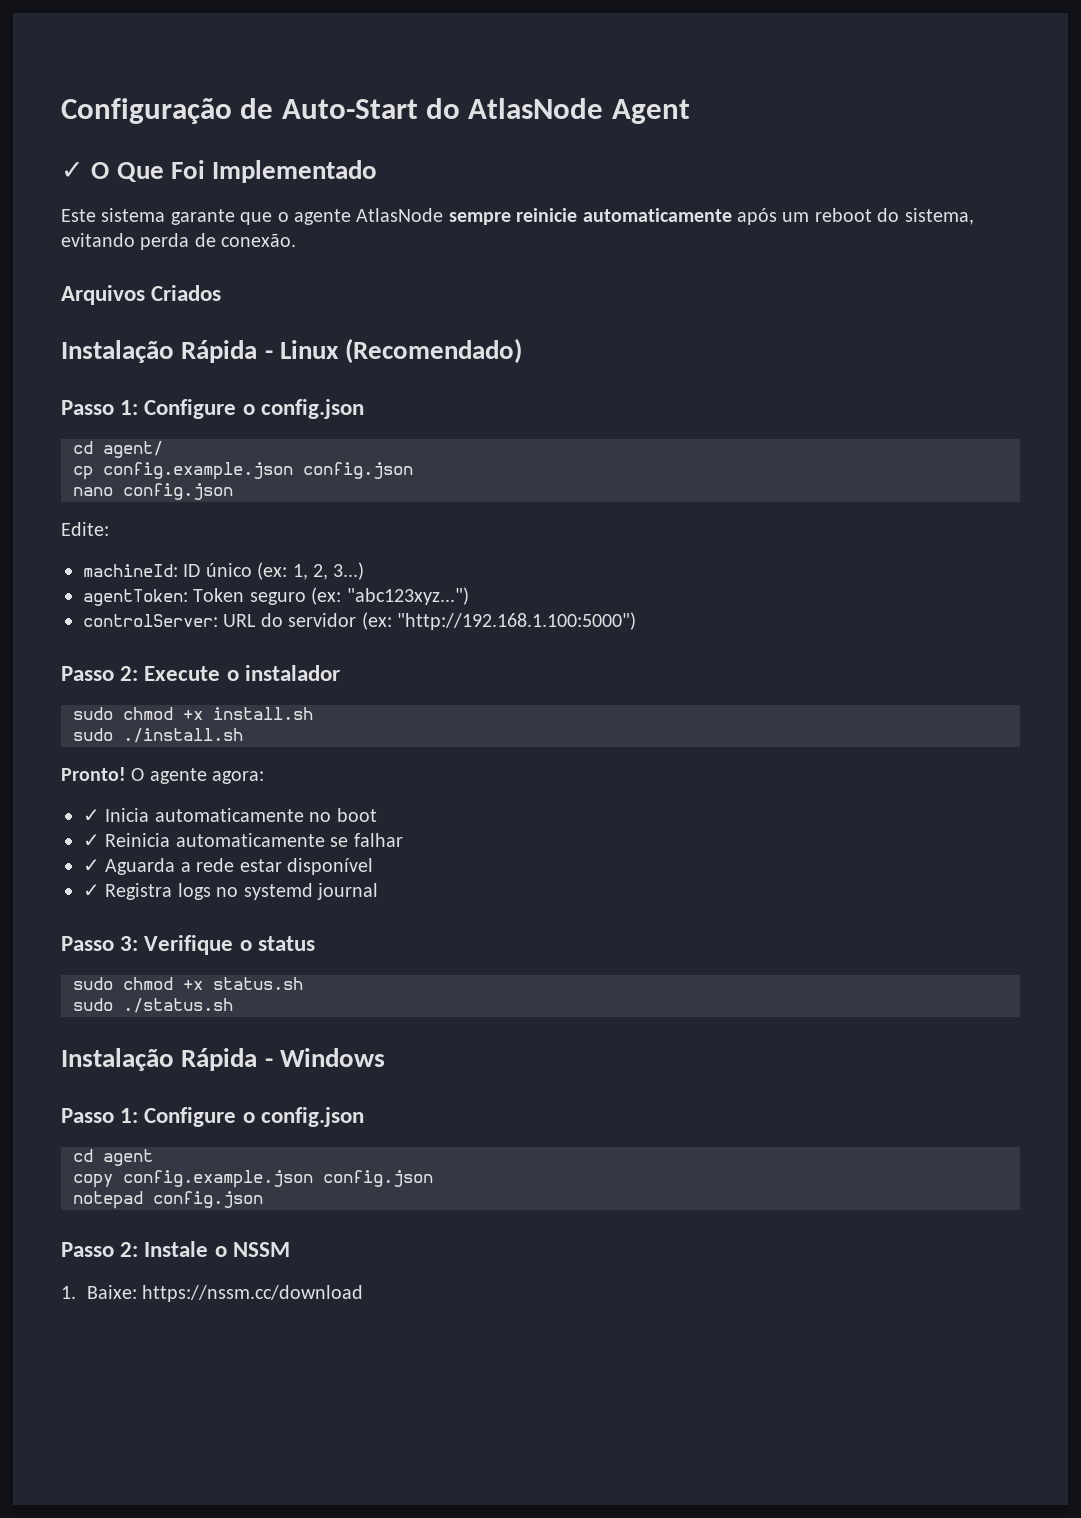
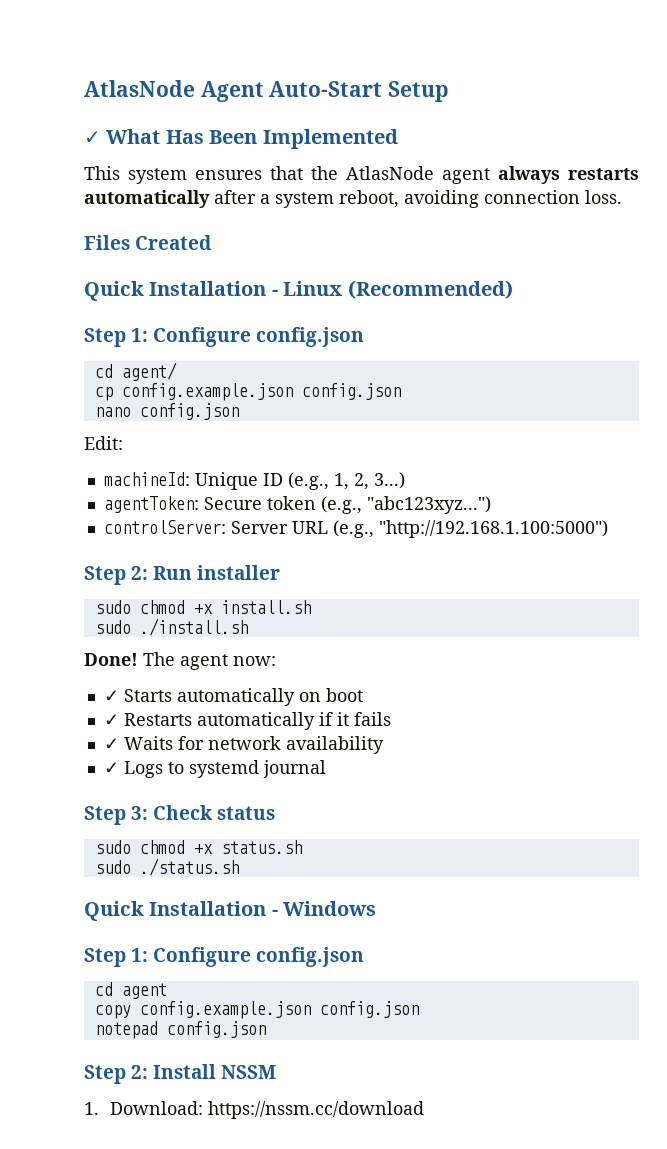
- Configuração de Auto-Start do AtlasNode Agent
- ✓ O Que Foi Implementado
- Este sistema garante que o agente AtlasNode sempre reinicie automaticamente após um reboot do sistema, evitando perda de conexão.
- Arquivos Criados
- Instalação Rápida - Linux (Recomendado)
- Passo 1: Configure o config.json
+ AtlasNode Agent Auto-Start Setup
+ ✓ What Has Been Implemented
+ This system ensures that the AtlasNode agent always restarts automatically after a system reboot, avoiding connection loss.
+ Files Created
+ Quick Installation - Linux (Recommended)
+ Step 1: Configure config.json
- Edite:
+ Edit:
- machineId: ID único (ex: 1, 2, 3...)
+ machineId: Unique ID (e.g., 1, 2, 3...)
- agentToken: Token seguro (ex: "abc123xyz...")
+ agentToken: Secure token (e.g., "abc123xyz...")
- controlServer: URL do servidor (ex: "http://192.168.1.100:5000")
- Passo 2: Execute o instalador
+ controlServer: Server URL (e.g., "http://192.168.1.100:5000")
+ Step 2: Run installer
- Pronto! O agente agora:
- ✓ Inicia automaticamente no boot
- ✓ Reinicia automaticamente se falhar
- ✓ Aguarda a rede estar disponível
- ✓ Registra logs no systemd journal
- Passo 3: Verifique o status
+ Done! The agent now:
+ ✓ Starts automatically on boot
+ ✓ Restarts automatically if it fails
+ ✓ Waits for network availability
+ ✓ Logs to systemd journal
+ Step 3: Check status
- Instalação Rápida - Windows
- Passo 1: Configure o config.json
+ Quick Installation - Windows
+ Step 1: Configure config.json
- Passo 2: Instale o NSSM
+ Step 2: Install NSSM
- 1. Baixe: https://nssm.cc/download
+ 1. Download: https://nssm.cc/download

